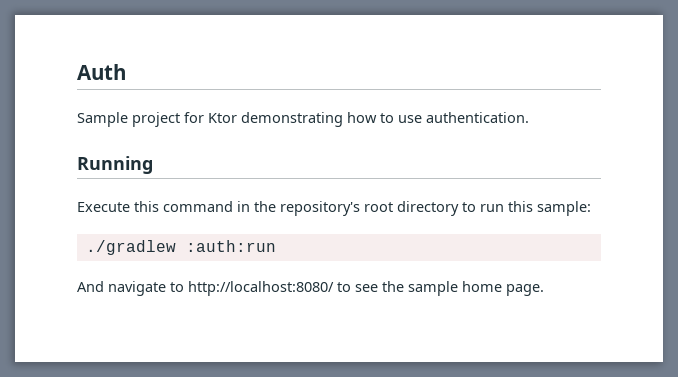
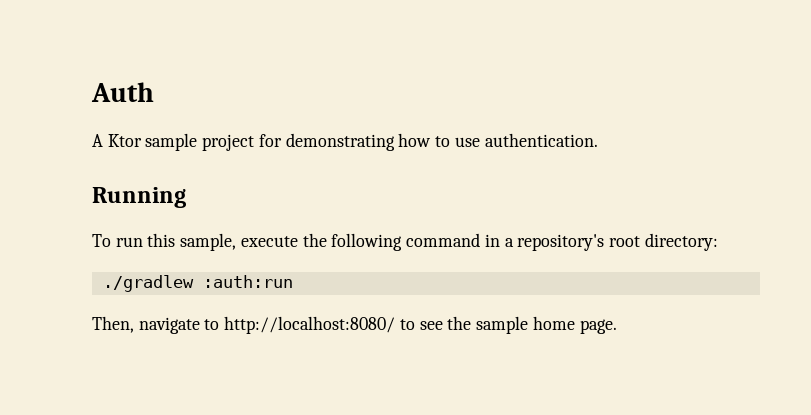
- Sample project for Ktor demonstrating how to use authentication.
+ A Ktor sample project for demonstrating how to use authentication.
- Execute this command in the repository's root directory to run this sample:
+ To run this sample, execute the following command in a repository's root directory:
- And navigate to http://localhost:8080/ to see the sample home page.
+ Then, navigate to http://localhost:8080/ to see the sample home page.

